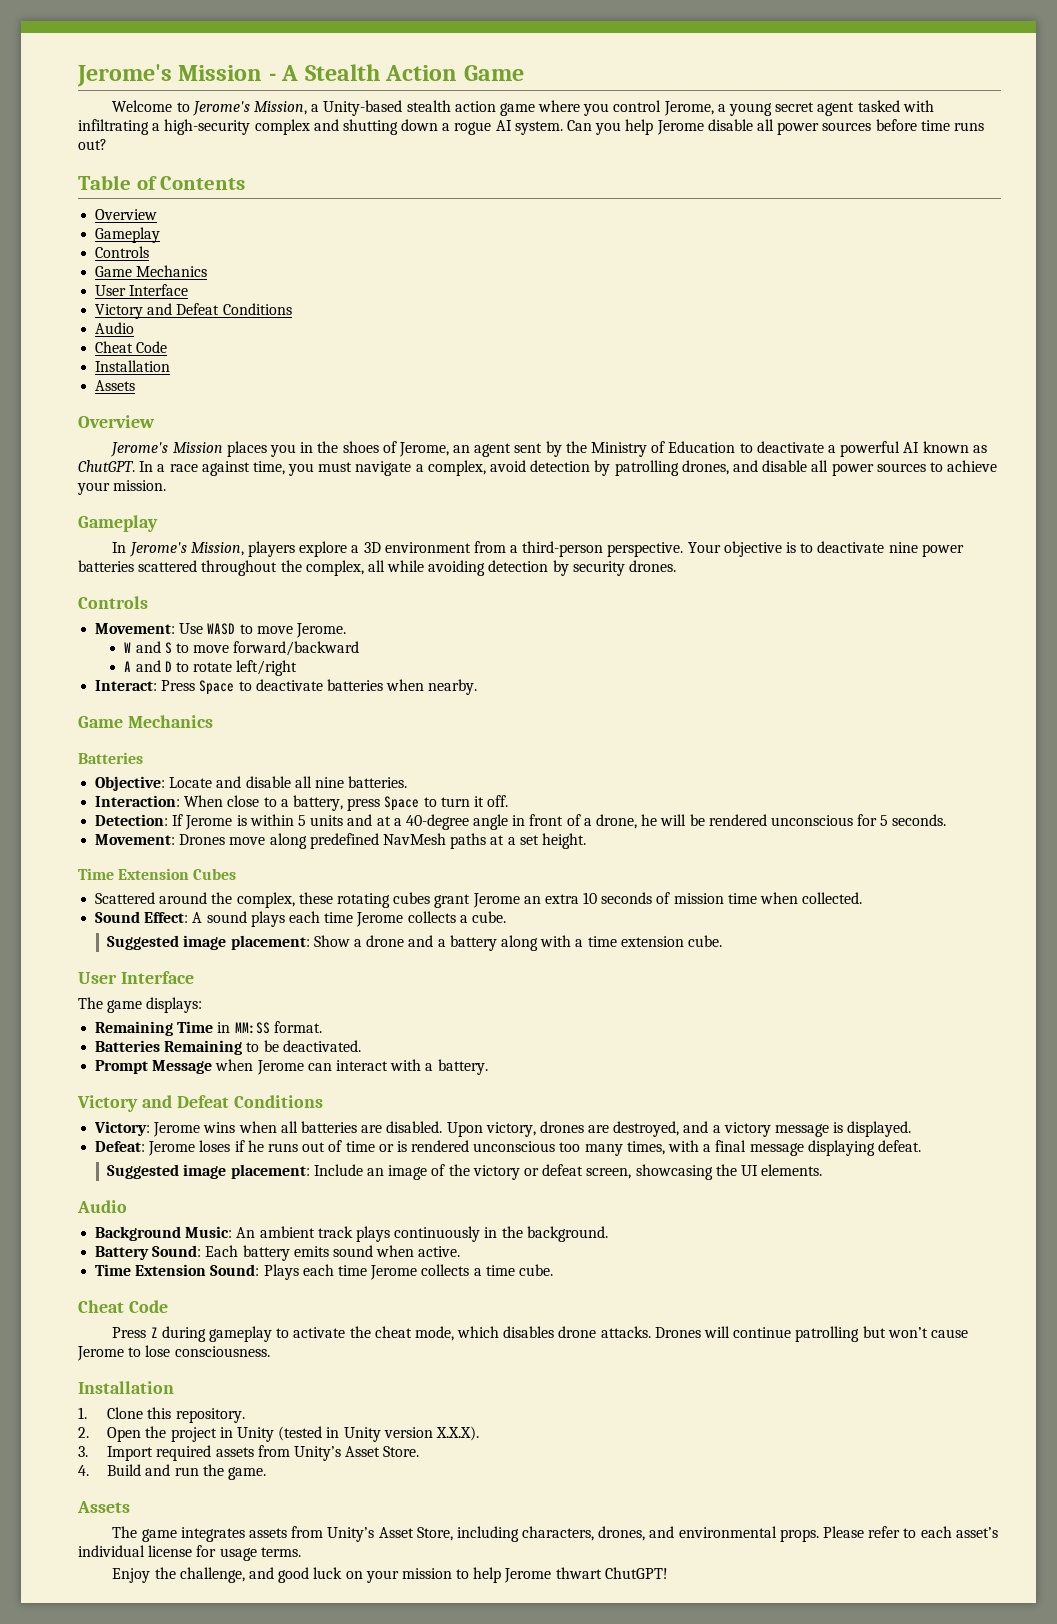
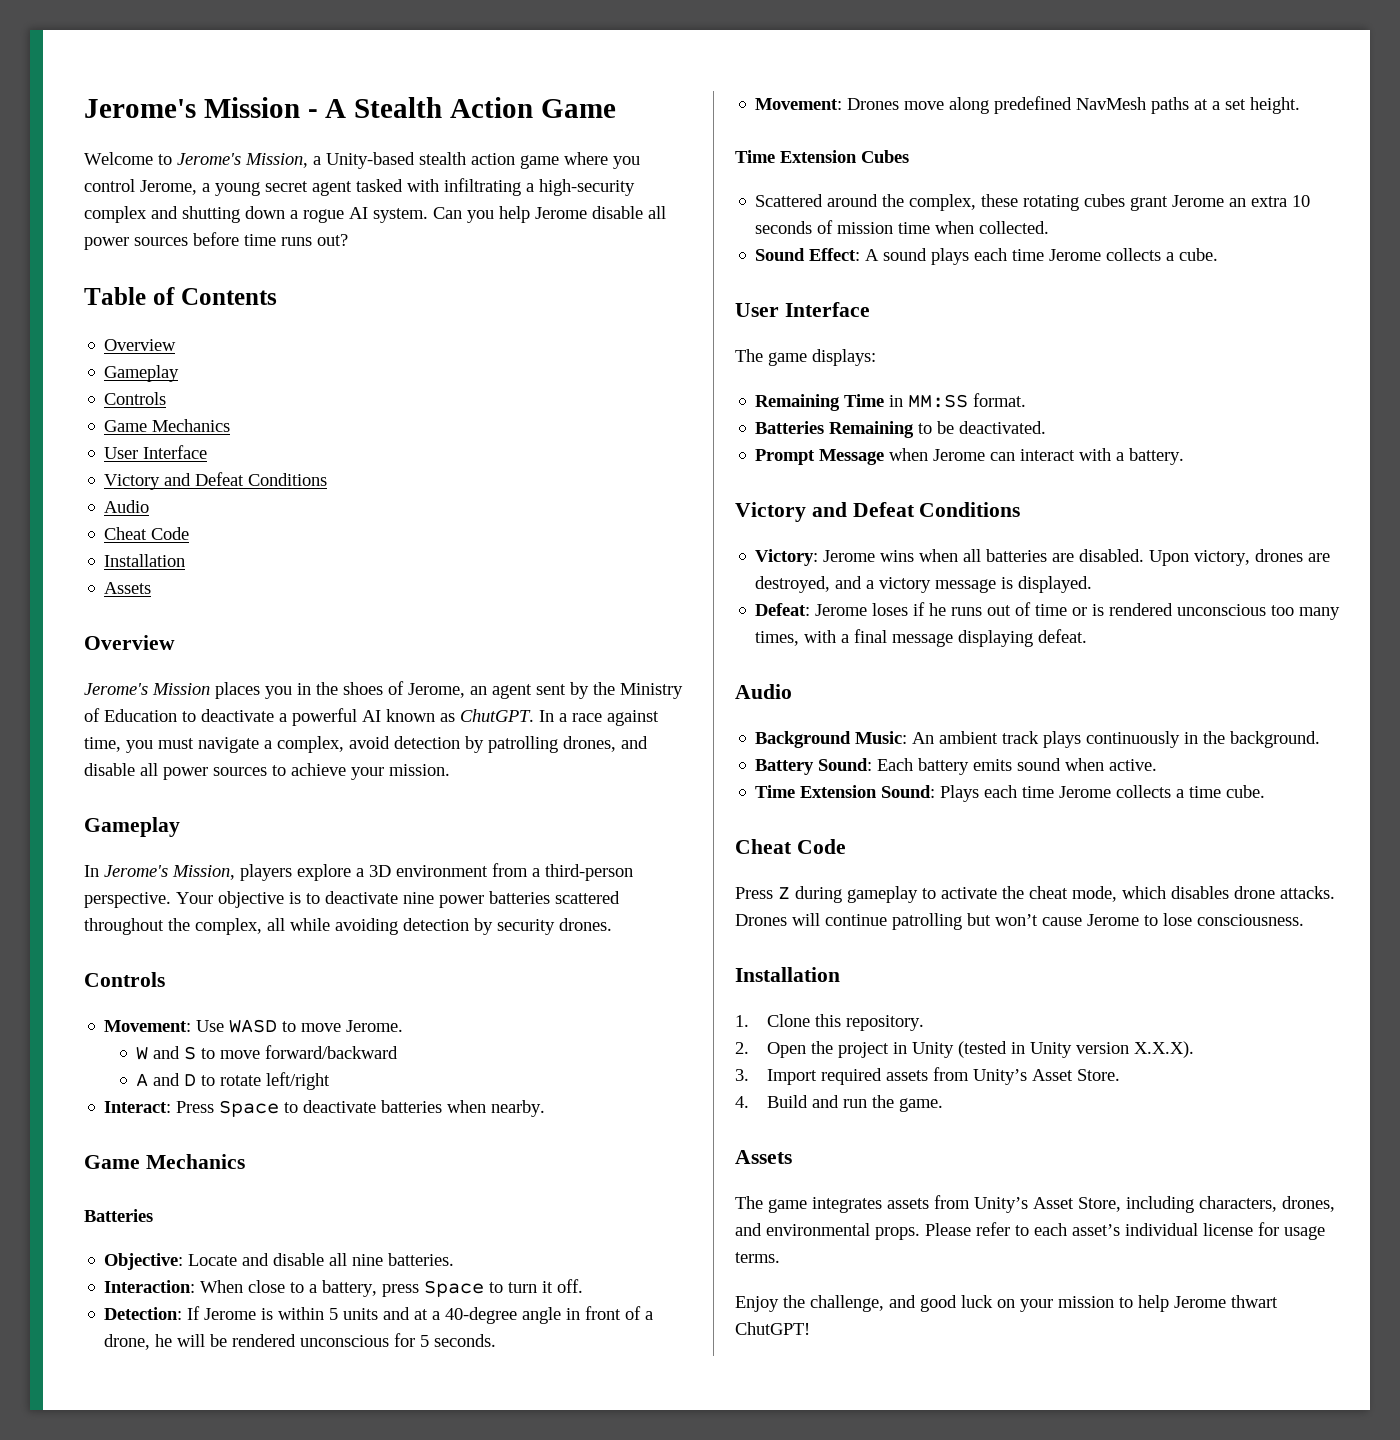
- Suggested image placement: Show a drone and a battery along with a time extension cube.
- Suggested image placement: Include an image of the victory or defeat screen, showcasing the UI elements.

